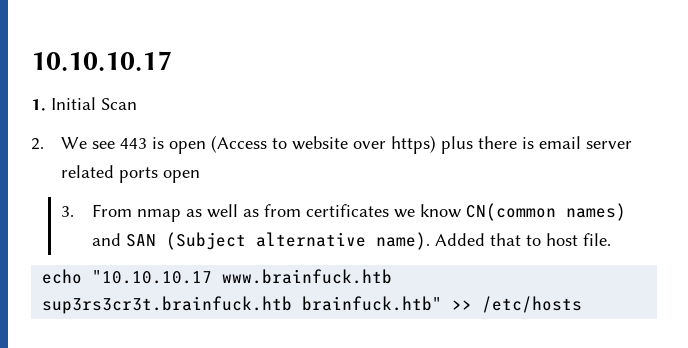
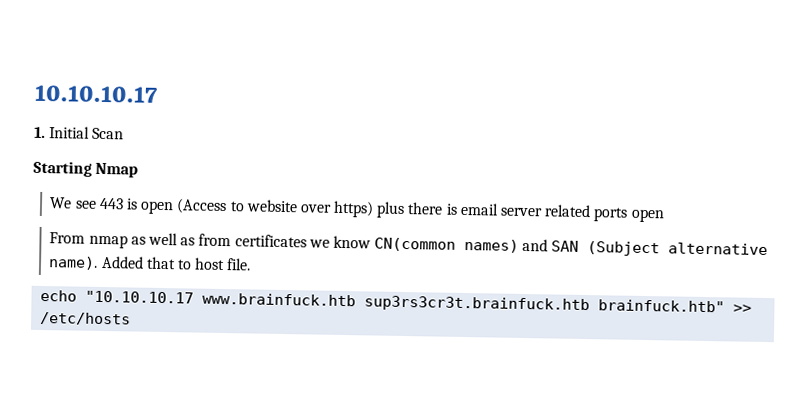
- 2. We see 443 is open (Access to website over https) plus there is email server related ports open
+ Starting Nmap
+ We see 443 is open (Access to website over https) plus there is email server related ports open
- 3. From nmap as well as from certificates we know CN(common names) and SAN (Subject alternative name).
+ From nmap as well as from certificates we know CN(common names) and SAN (Subject alternative name).

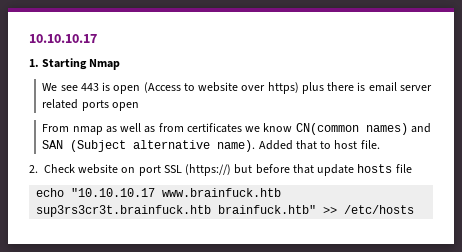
- 1. Initial Scan
- Starting Nmap
+ 1. Starting Nmap
+ 2. Check website on port SSL (https://) but before that update hosts file

